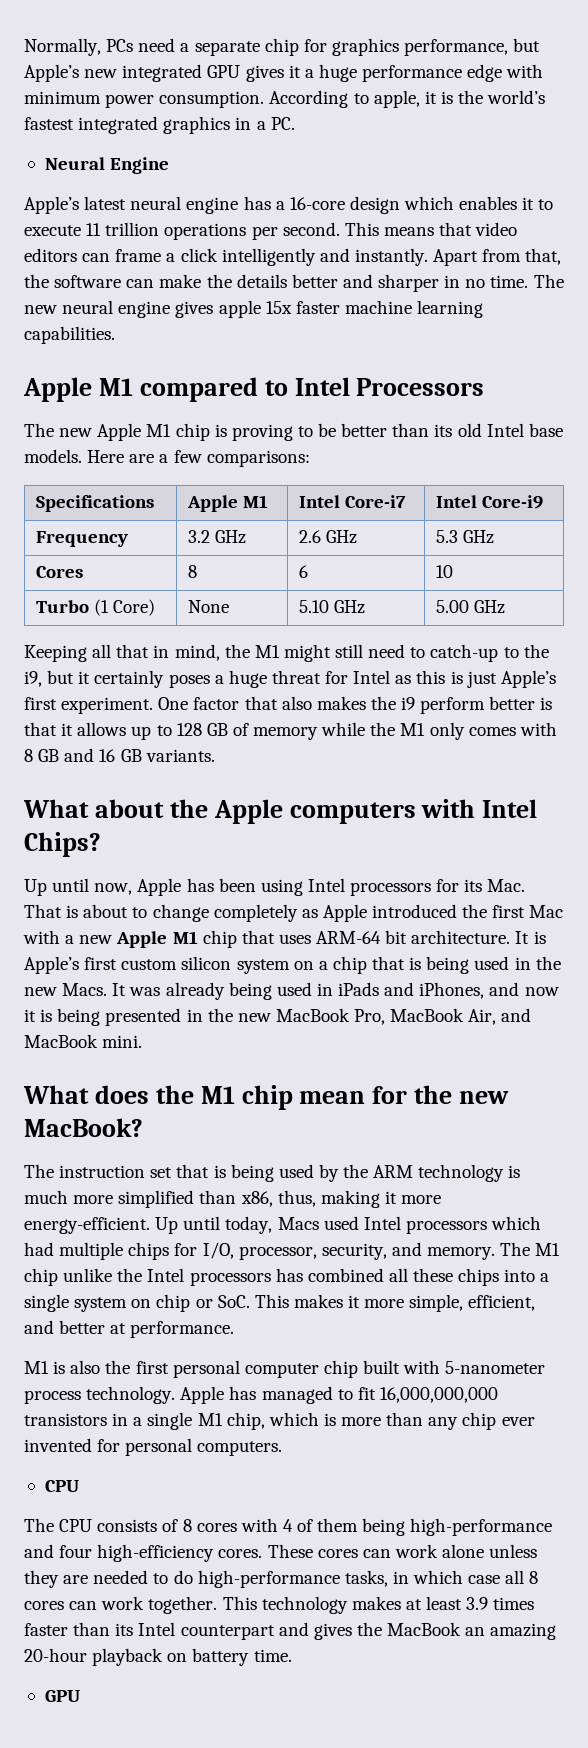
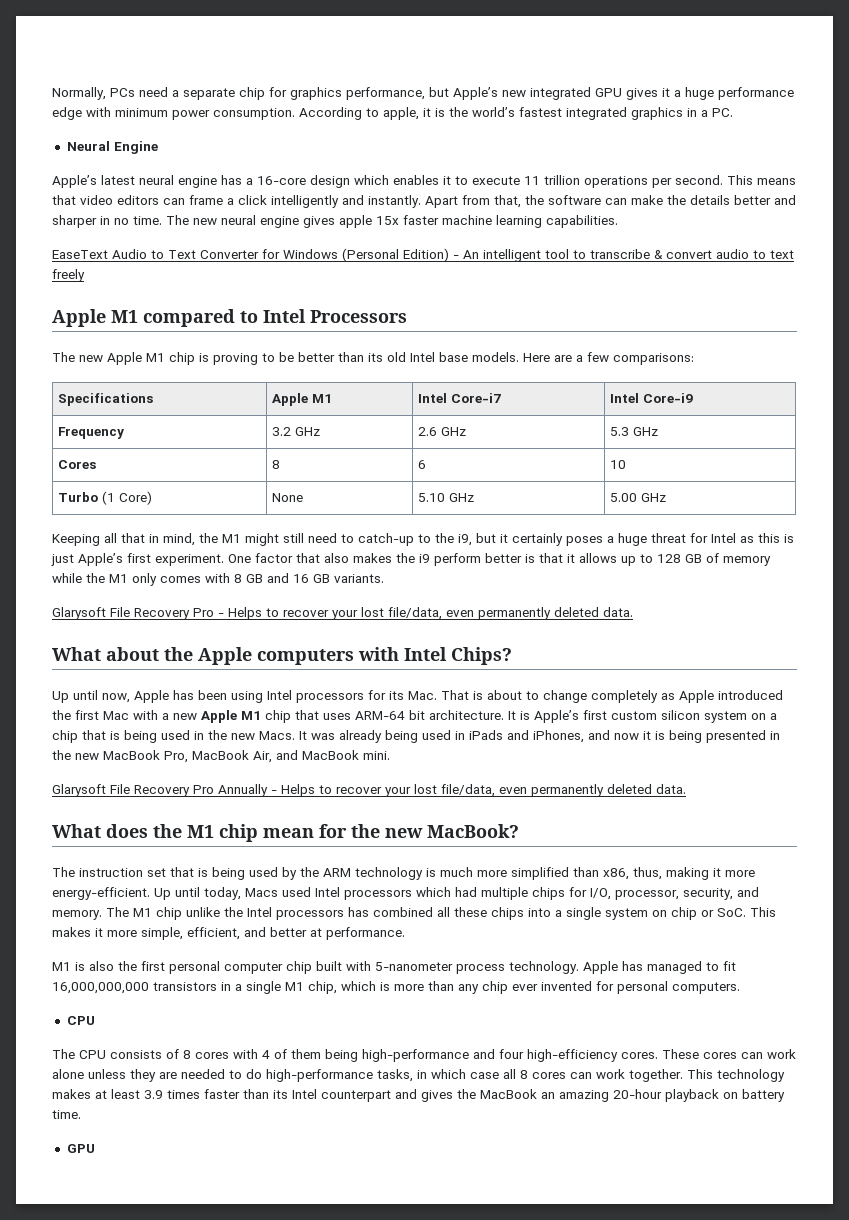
+ EaseText Audio to Text Converter for Windows (Personal Edition) - An intelligent tool to transcribe & convert audio to text freely
+ Glarysoft File Recovery Pro - Helps to recover your lost file/data, even permanently deleted data.
+ Glarysoft File Recovery Pro Annually - Helps to recover your lost file/data, even permanently deleted data.

